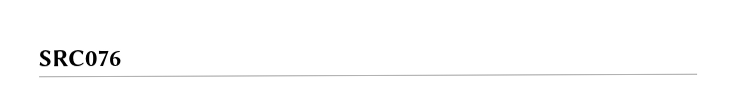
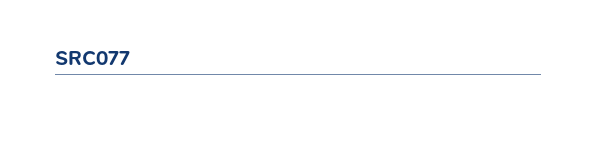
- SRC076
+ SRC077

